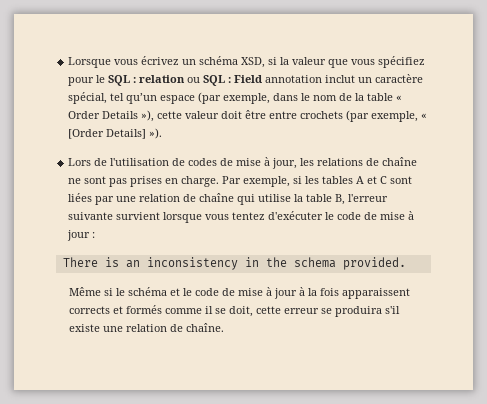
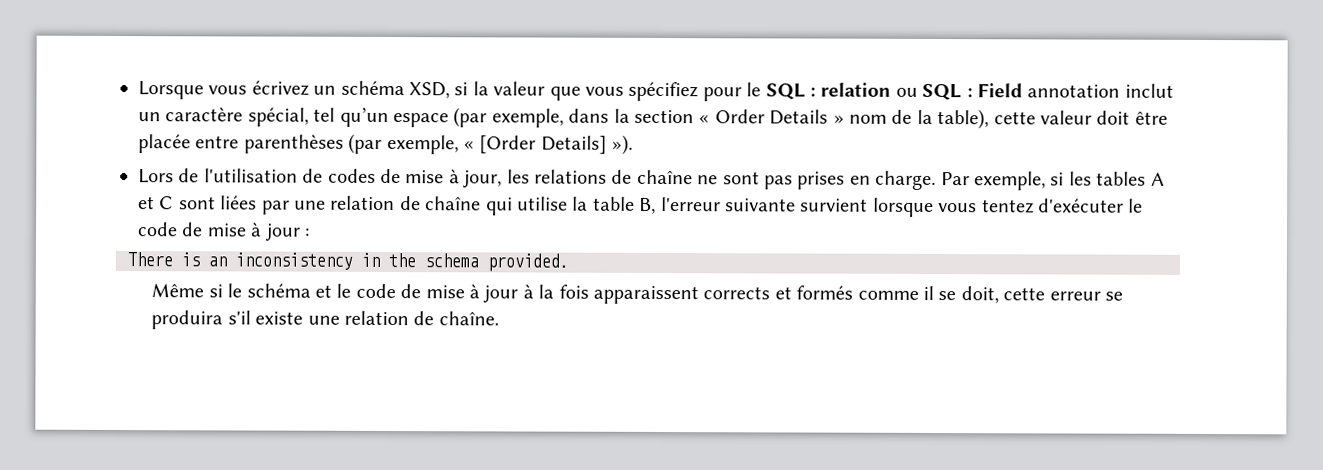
- Lorsque vous écrivez un schéma XSD, si la valeur que vous spécifiez pour le SQL : relation ou SQL : Field annotation inclut un caractère spécial, tel qu’un espace (par exemple, dans le nom de la table « Order Details »), cette valeur doit être entre crochets (par exemple, « [Order Details] »).
+ Lorsque vous écrivez un schéma XSD, si la valeur que vous spécifiez pour le SQL : relation ou SQL : Field annotation inclut un caractère spécial, tel qu’un espace (par exemple, dans la section « Order Details » nom de la table), cette valeur doit être placée entre parenthèses (par exemple, « [Order Details] »).

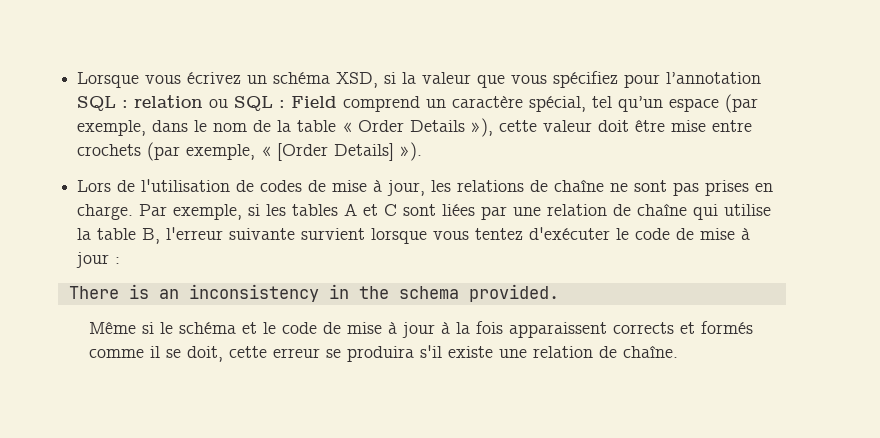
- Lorsque vous écrivez un schéma XSD, si la valeur que vous spécifiez pour le SQL : relation ou SQL : Field annotation inclut un caractère spécial, tel qu’un espace (par exemple, dans la section « Order Details » nom de la table), cette valeur doit être placée entre parenthèses (par exemple, « [Order Details] »).
+ Lorsque vous écrivez un schéma XSD, si la valeur que vous spécifiez pour l’annotation SQL : relation ou SQL : Field comprend un caractère spécial, tel qu’un espace (par exemple, dans le nom de la table « Order Details »), cette valeur doit être mise entre crochets (par exemple, « [Order Details] »).

